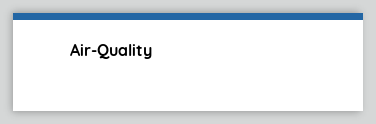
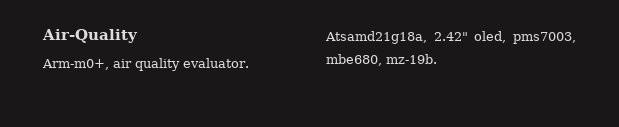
+ Arm-m0+, air quality evaluator. Atsamd21g18a, 2.42" oled, pms7003, mbe680, mz-19b.

